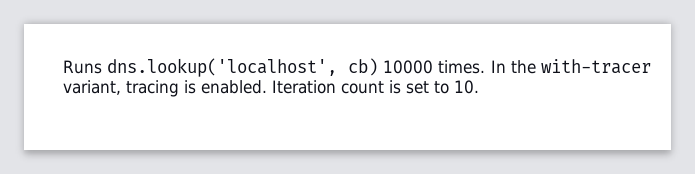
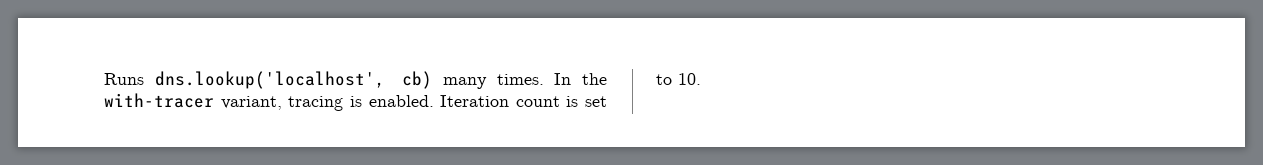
- Runs dns.lookup('localhost', cb) 10000 times.
+ Runs dns.lookup('localhost', cb) many times.

